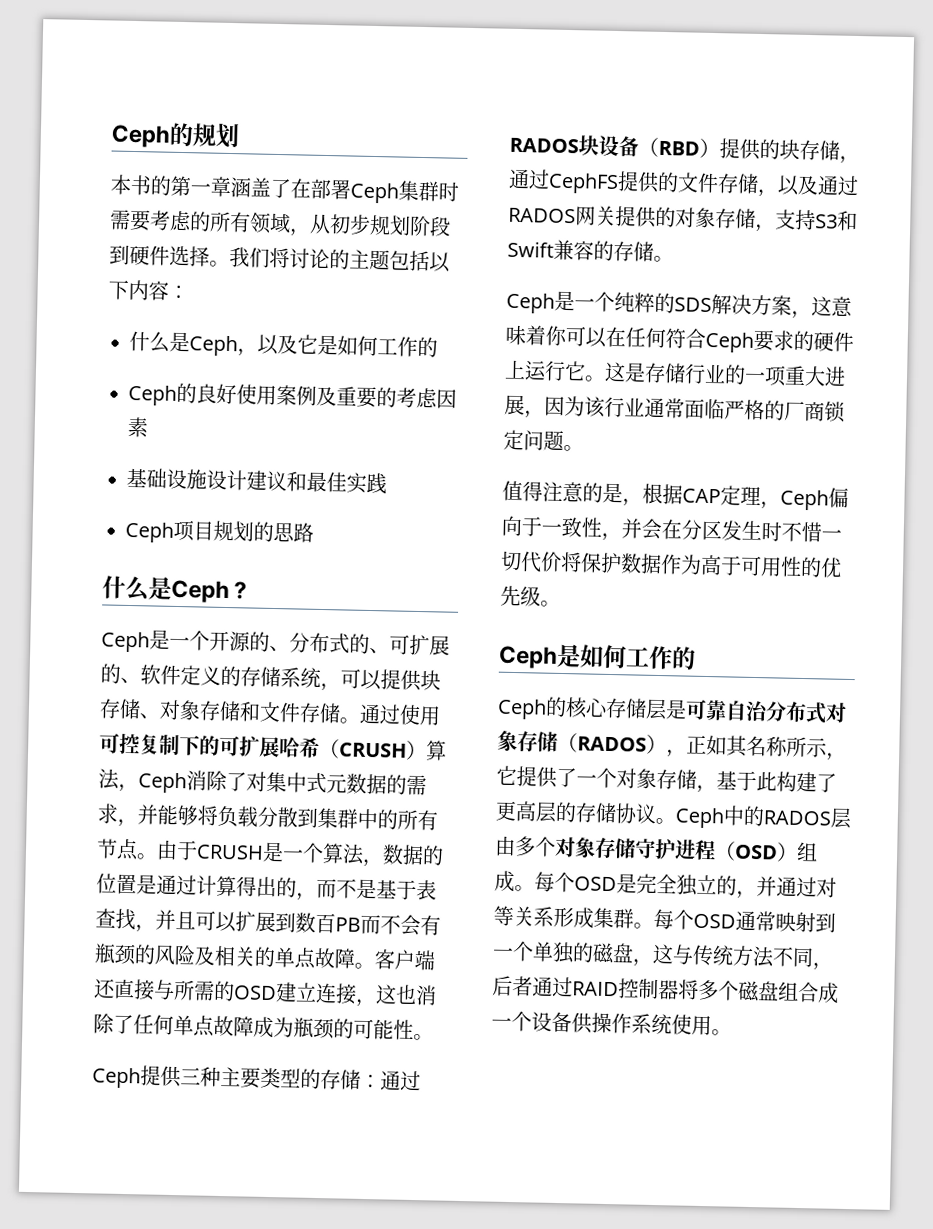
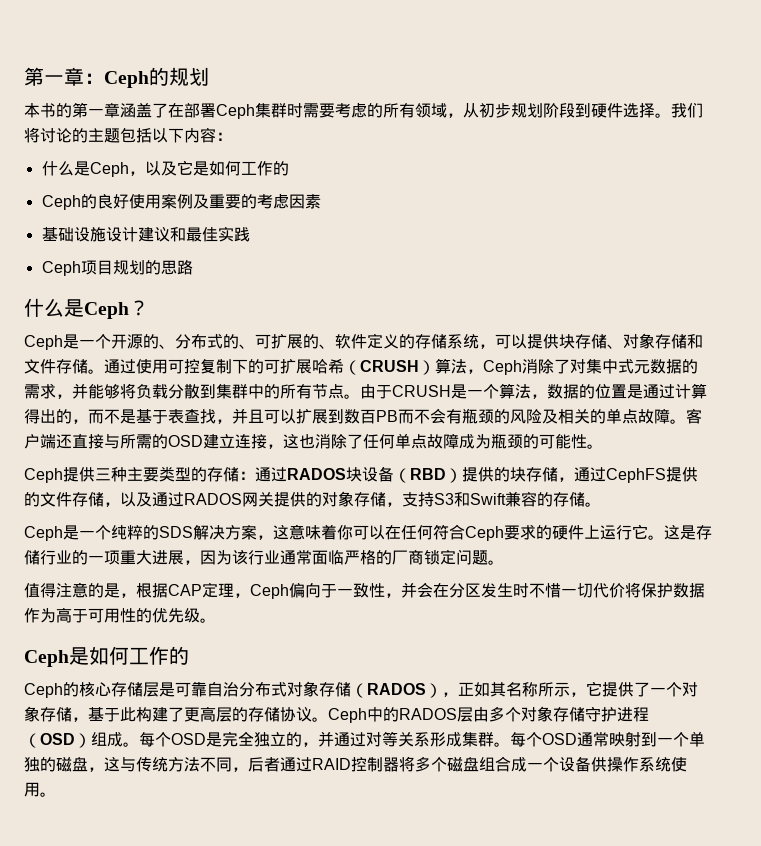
- Ceph的规划
+ 第一章：Ceph的规划

